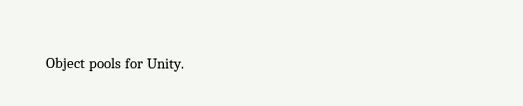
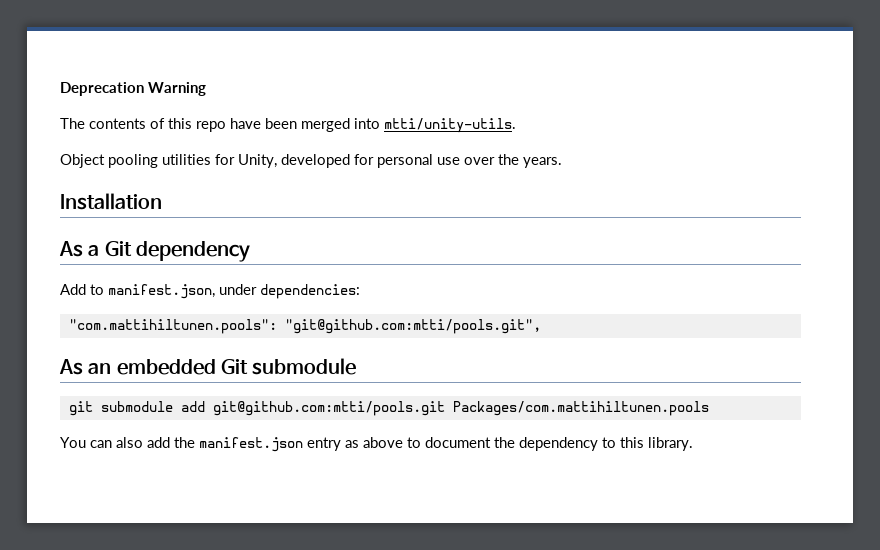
- Object pools for Unity.
+ Deprecation Warning
+ The contents of this repo have been merged into mtti/unity-utils.
+ Object pooling utilities for Unity, developed for personal use over the years.
+ Installation
+ As a Git dependency
+ Add to manifest.json, under dependencies:
+ "com.mattihiltunen.pools": "git@github.com:mtti/pools.git",
+ As an embedded Git submodule
+ git submodule add git@github.com:mtti/pools.git Packages/com.mattihiltunen.pools
+ You can also add the manifest.json entry as above to document the dependency to this library.

